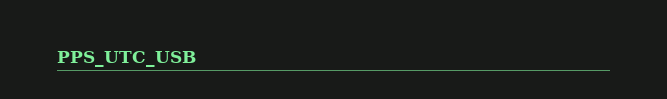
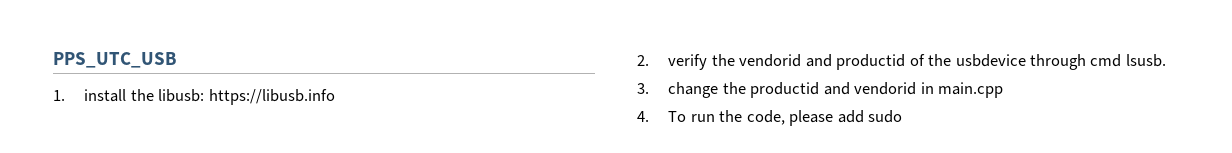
+ 1. install the libusb: https://libusb.info
+ 2. verify the vendorid and productid of the usbdevice through cmd lsusb.
+ 3. change the productid and vendorid in main.cpp
+ 4. To run the code, please add sudo

